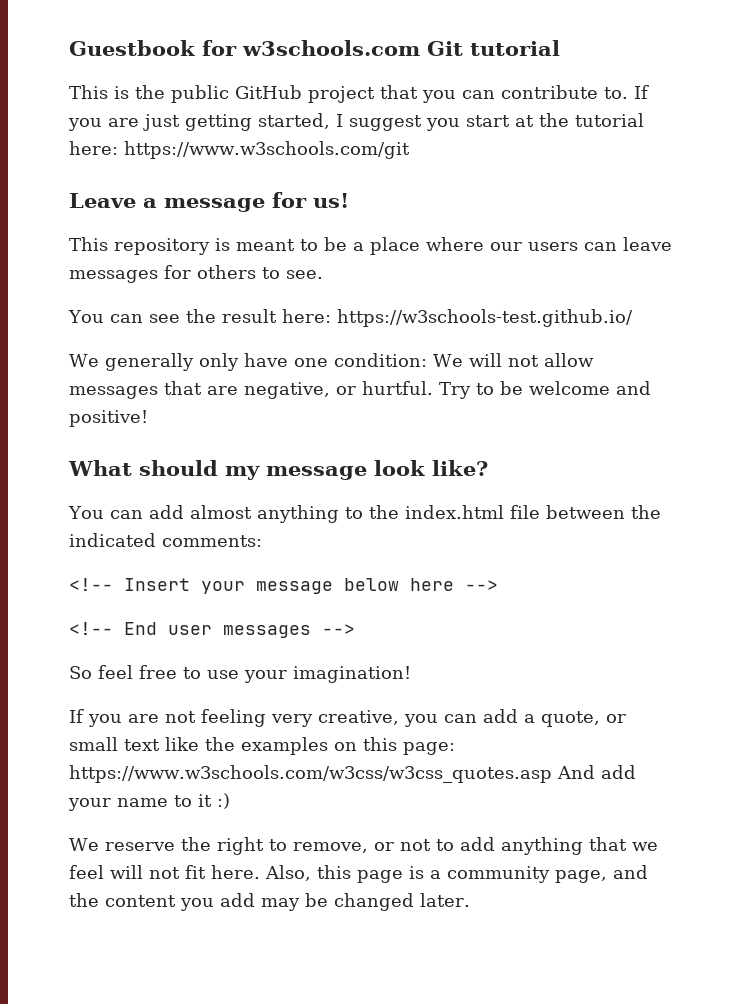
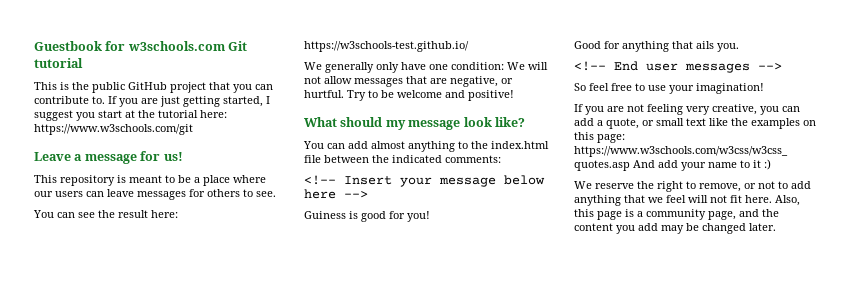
+ Guiness is good for you!
+ Good for anything that ails you.

